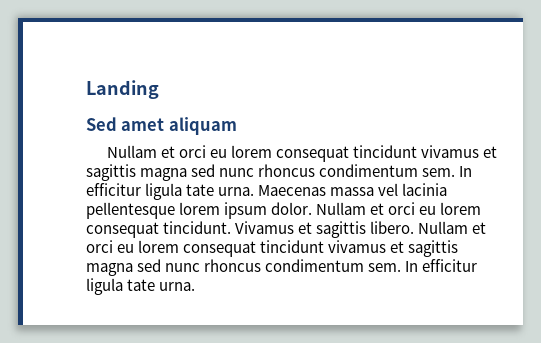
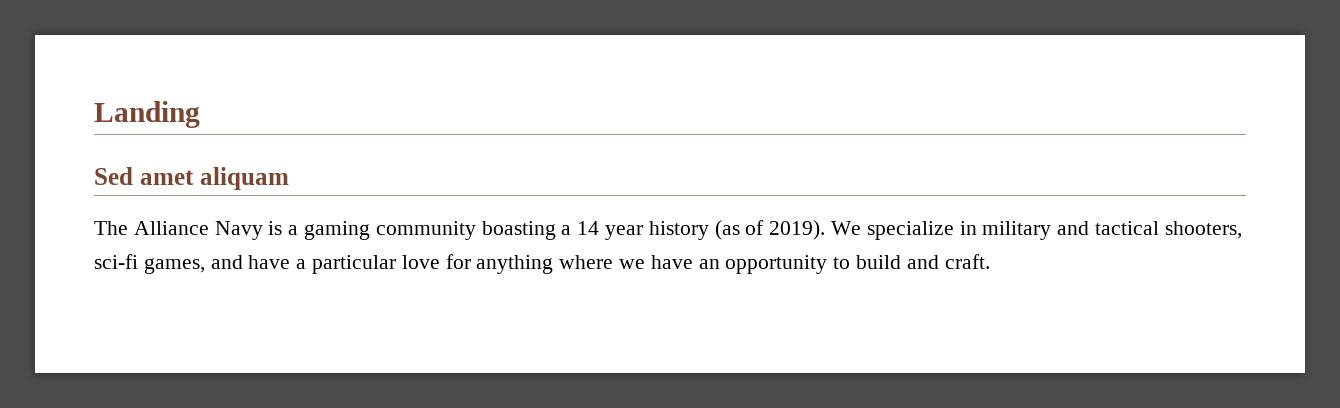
- Nullam et orci eu lorem consequat tincidunt vivamus et sagittis magna sed nunc rhoncus condimentum sem. In efficitur ligula tate urna. Maecenas massa vel lacinia pellentesque lorem ipsum dolor. Nullam et orci eu lorem consequat tincidunt. Vivamus et sagittis libero. Nullam et orci eu lorem consequat tincidunt vivamus et sagittis magna sed nunc rhoncus condimentum sem. In efficitur ligula tate urna.
+ The Alliance Navy is a gaming community boasting a 14 year history (as of 2019). We specialize in military and tactical shooters, sci-fi games, and have a particular love for anything where we have an opportunity to build and craft.

